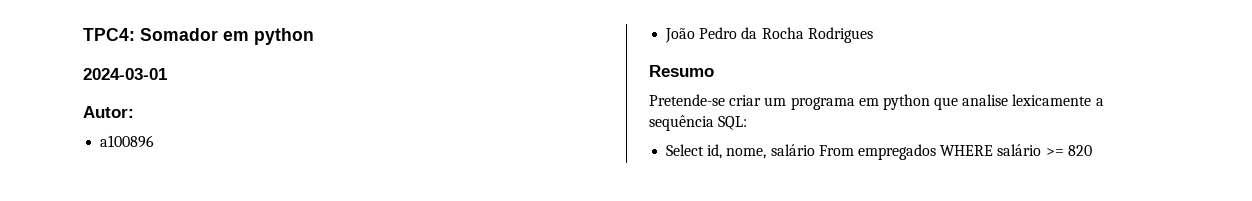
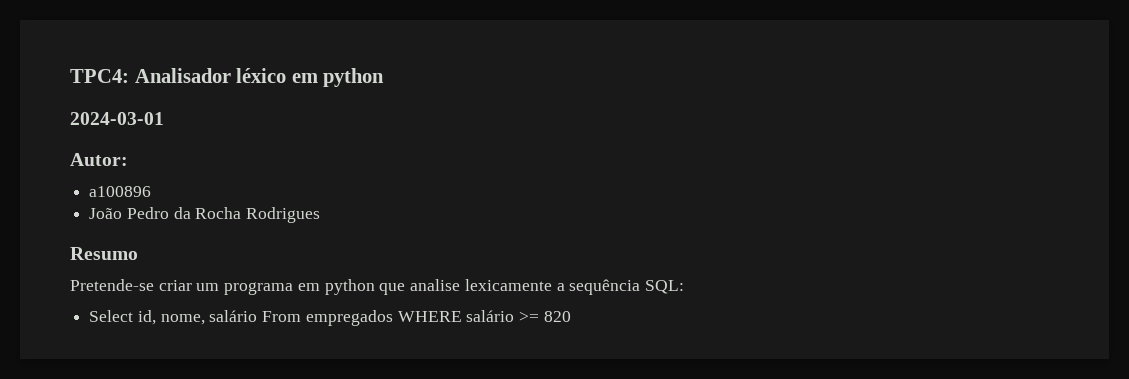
- TPC4: Somador em python
+ TPC4: Analisador léxico em python

